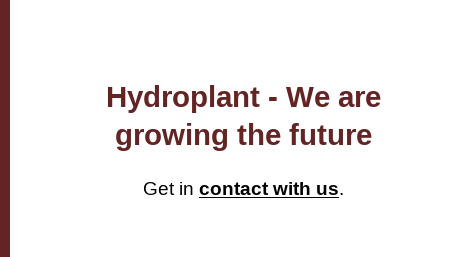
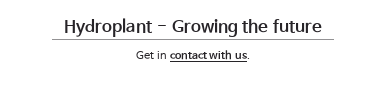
- Hydroplant - We are growing the future
+ Hydroplant - Growing the future

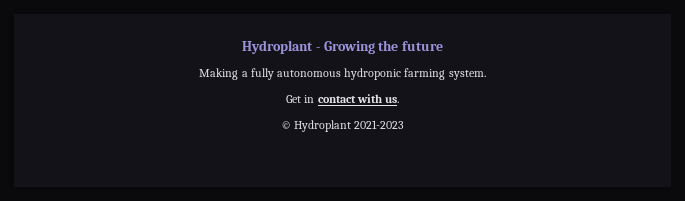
+ Making a fully autonomous hydroponic farming system.
+ © Hydroplant 2021-2023

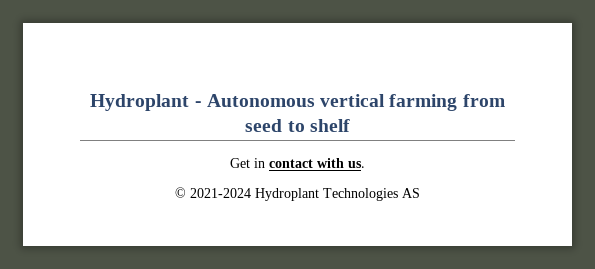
- Hydroplant - Growing the future
- Making a fully autonomous hydroponic farming system.
+ Hydroplant - Autonomous vertical farming from seed to shelf
- © Hydroplant 2021-2023
+ © 2021-2024 Hydroplant Technologies AS

